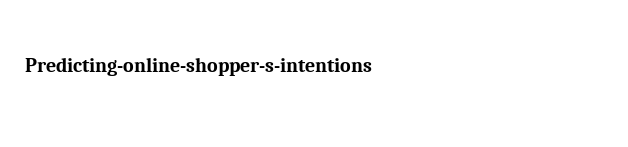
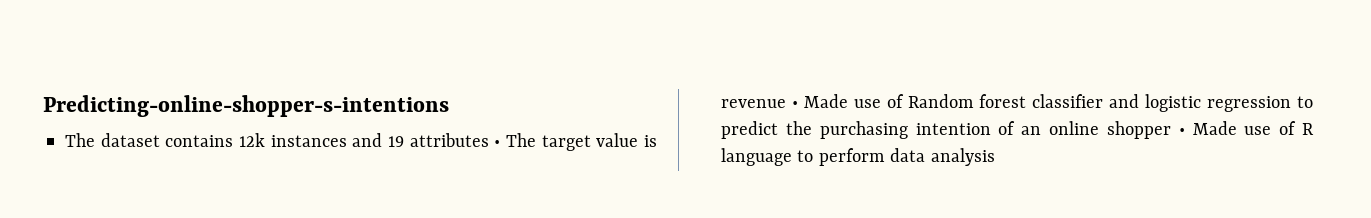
+ The dataset contains 12k instances and 19 attributes • The target value is revenue • Made use of Random forest classifier and logistic regression to predict the purchasing intention of an online shopper • Made use of R language to perform data analysis

